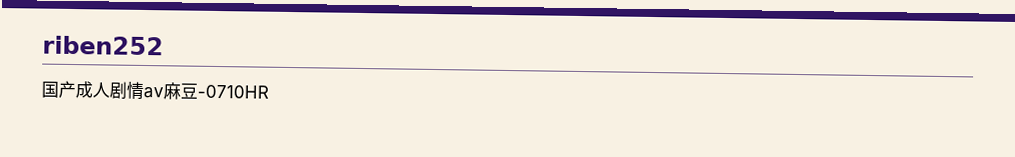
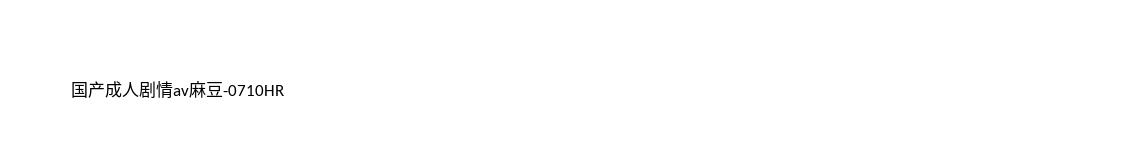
- riben252

